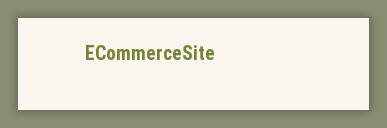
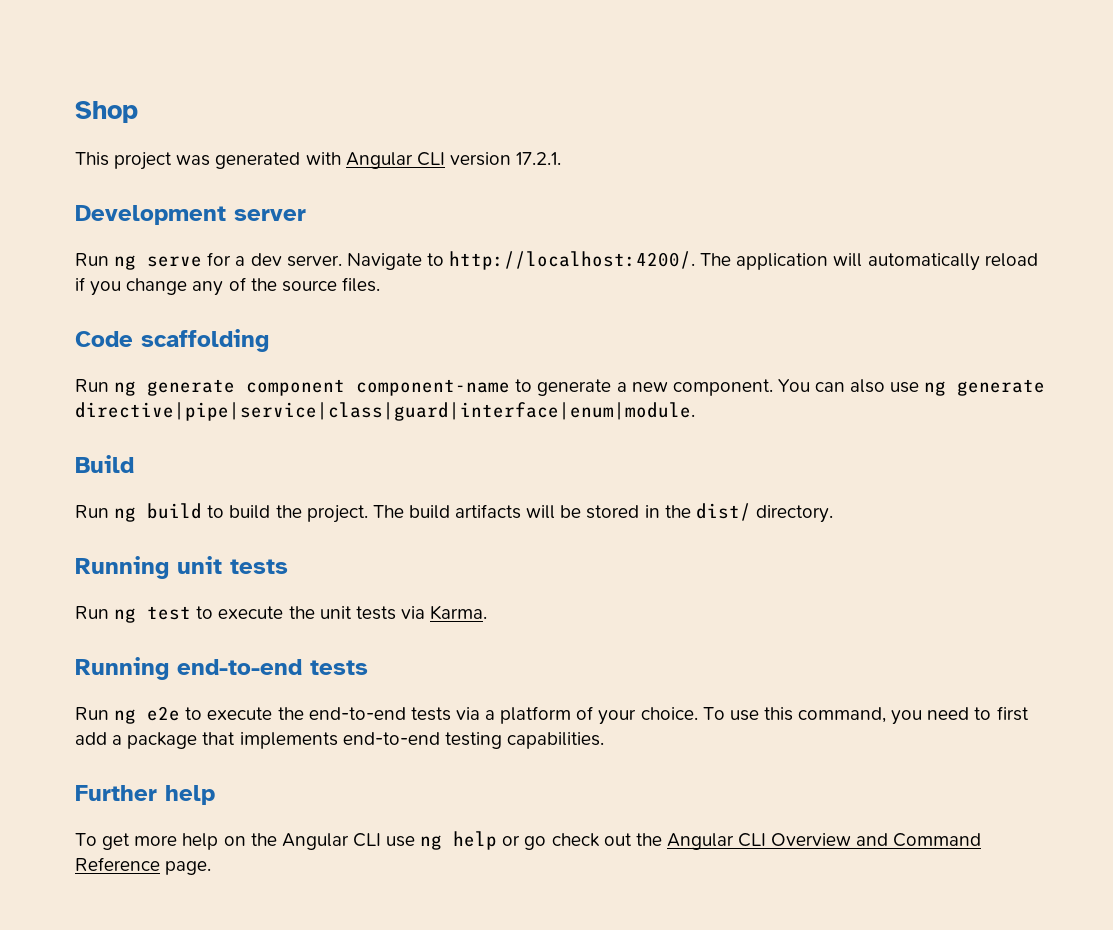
- ECommerceSite
+ Shop
+ This project was generated with Angular CLI version 17.2.1.
+ Development server
+ Run ng serve for a dev server. Navigate to http://localhost:4200/. The application will automatically reload if you change any of the source files.
+ Code scaffolding
+ Run ng generate component component-name to generate a new component. You can also use ng generate directive|pipe|service|class|guard|interface|enum|module.
+ Build
+ Run ng build to build the project. The build artifacts will be stored in the dist/ directory.
+ Running unit tests
+ Run ng test to execute the unit tests via Karma.
+ Running end-to-end tests
+ Run ng e2e to execute the end-to-end tests via a platform of your choice. To use this command, you need to first add a package that implements end-to-end testing capabilities.
+ Further help
+ To get more help on the Angular CLI use ng help or go check out the Angular CLI Overview and Command Reference page.

